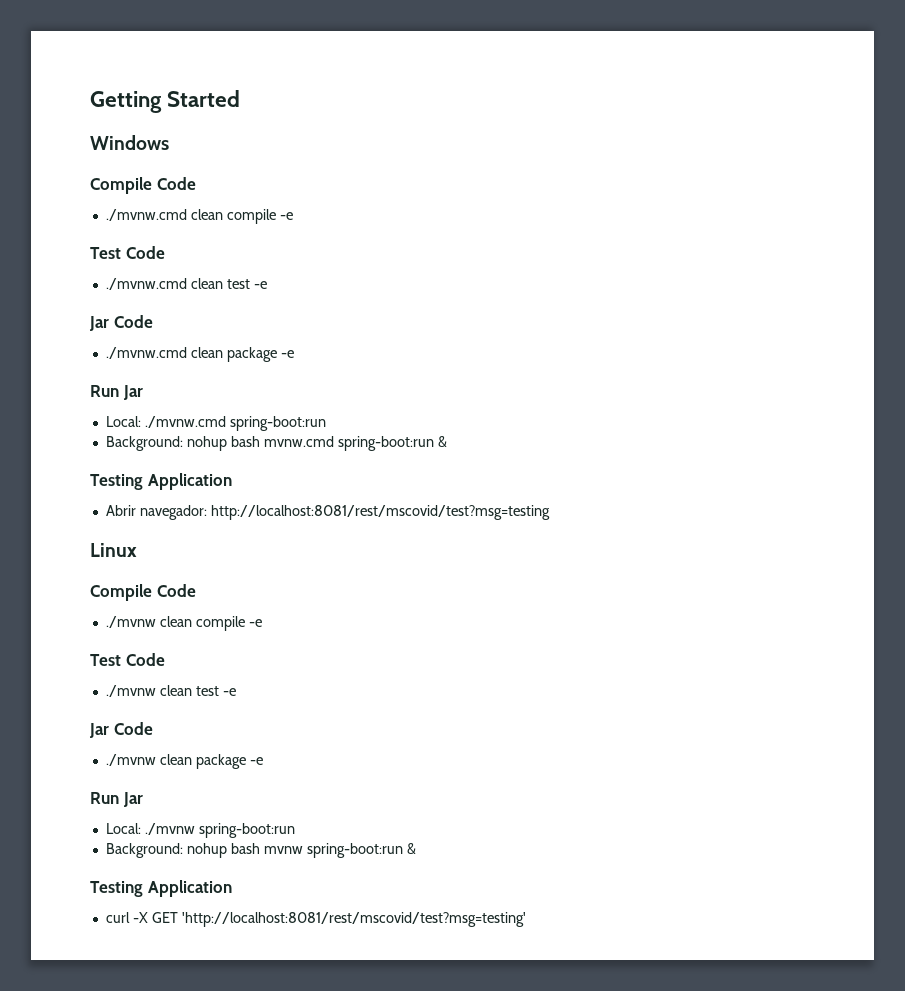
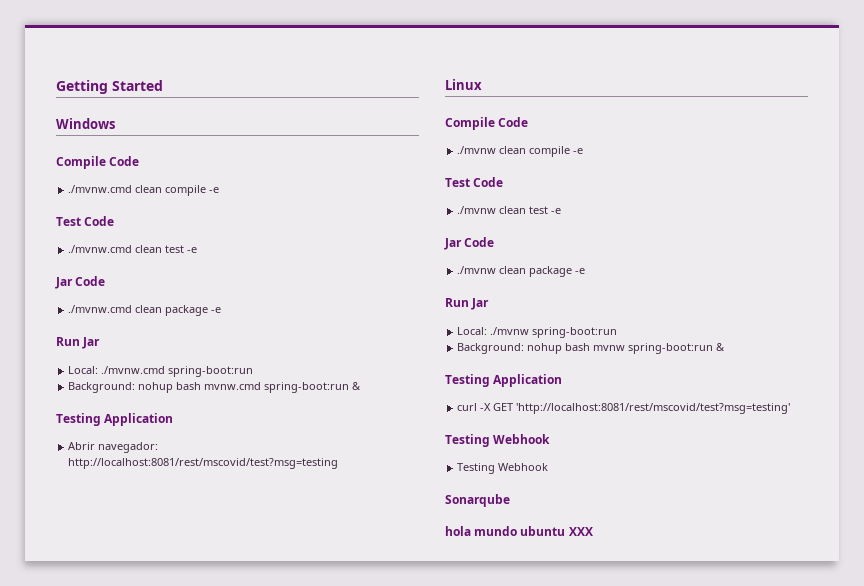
  curl -X GET 'http://localhost:8081/rest/mscovid/test?msg=testing'
+ Testing Webhook
+ Testing Webhook
+ Sonarqube
+ hola mundo ubuntu XXX

